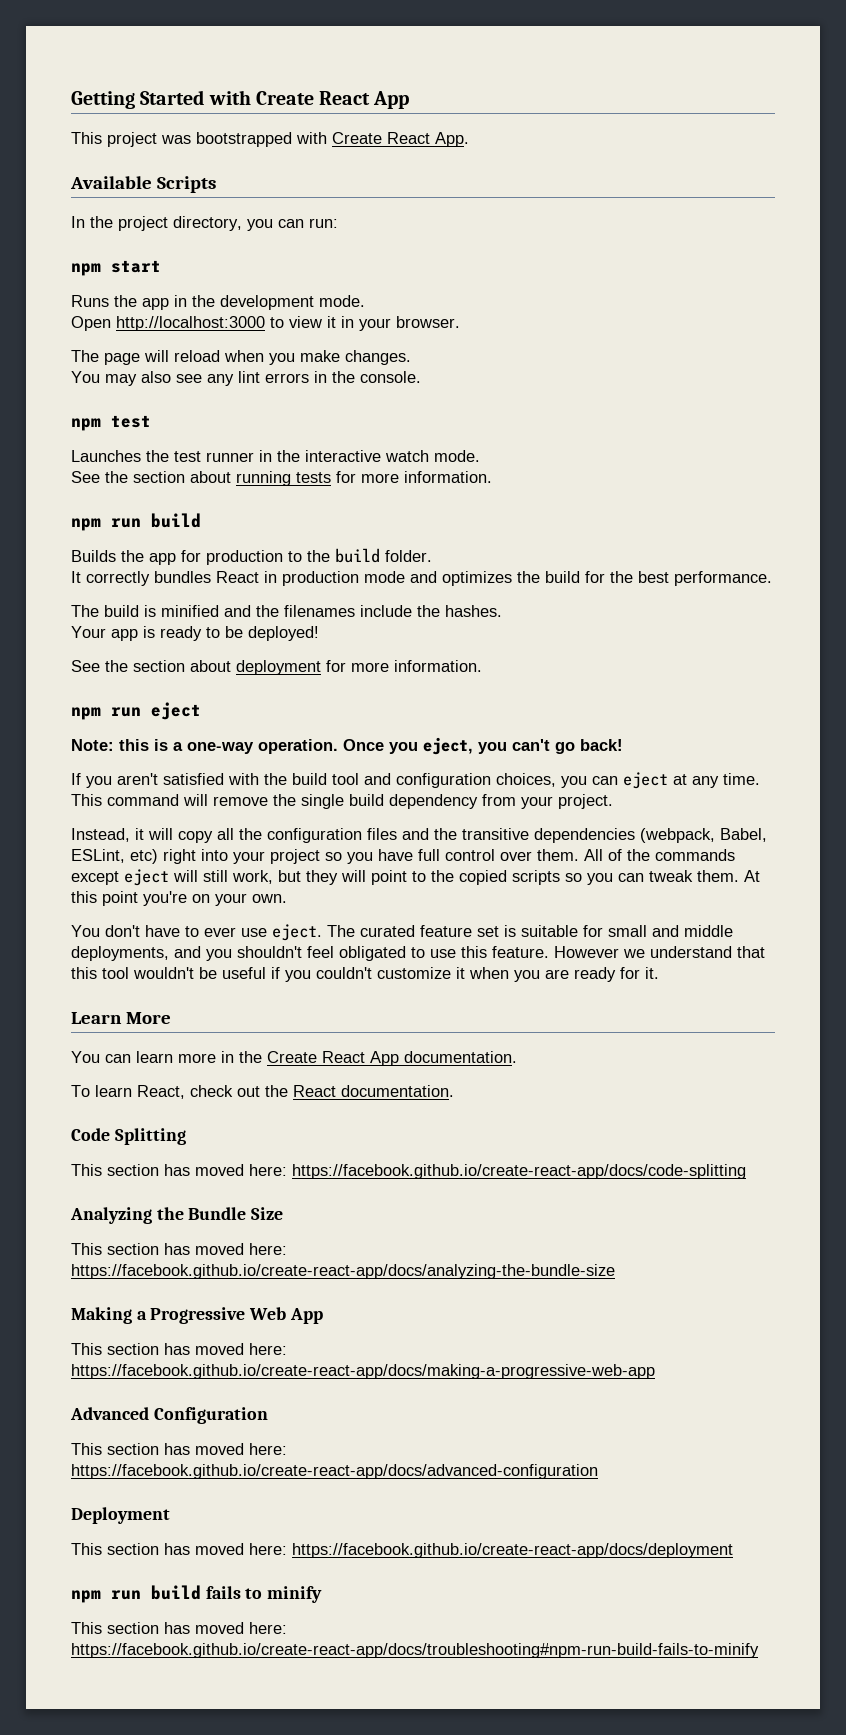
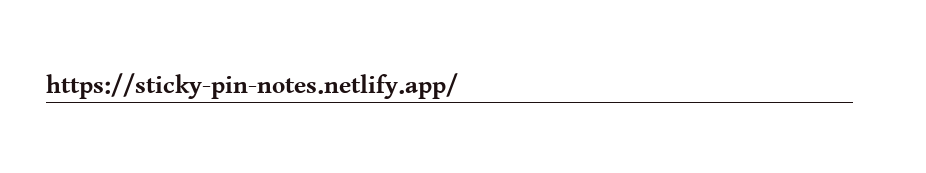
- Getting Started with Create React App
- This project was bootstrapped with Create React App.
- Available Scripts
- In the project directory, you can run:
- npm start
- Runs the app in the development mode.
- Open http://localhost:3000 to view it in your browser.
- The page will reload when you make changes.
- You may also see any lint errors in the console.
- npm test
- Launches the test runner in the interactive watch mode.
- See the section about running tests for more information.
- npm run build
- Builds the app for production to the build folder.
- It correctly bundles React in production mode and optimizes the build for the best performance.
- The build is minified and the filenames include the hashes.
- Your app is ready to be deployed!
- See the section about deployment for more information.
- npm run eject
- Note: this is a one-way operation. Once you eject, you can't go back!
- If you aren't satisfied with the build tool and configuration choices, you can eject at any time. This command will remove the single build dependency from your project.
- Instead, it will copy all the configuration files and the transitive dependencies (webpack, Babel, ESLint, etc) right into your project so you have full control over them. All of the commands except eject will still work, but they will point to the copied scripts so you can tweak them. At this point you're on your own.
- You don't have to ever use eject. The curated feature set is suitable for small and middle deployments, and you shouldn't feel obligated to use this feature. However we understand that this tool wouldn't be useful if you couldn't customize it when you are ready for it.
- Learn More
- You can learn more in the Create React App documentation.
- To learn React, check out the React documentation.
- Code Splitting
- This section has moved here: https://facebook.github.io/create-react-app/docs/code-splitting
- Analyzing the Bundle Size
- This section has moved here: https://facebook.github.io/create-react-app/docs/analyzing-the-bundle-size
- Making a Progressive Web App
- This section has moved here: https://facebook.github.io/create-react-app/docs/making-a-progressive-web-app
- Advanced Configuration
- This section has moved here: https://facebook.github.io/create-react-app/docs/advanced-configuration
- Deployment
- This section has moved here: https://facebook.github.io/create-react-app/docs/deployment
- npm run build fails to minify
- This section has moved here: https://facebook.github.io/create-react-app/docs/troubleshooting#npm-run-build-fails-to-minify
+ https://sticky-pin-notes.netlify.app/

